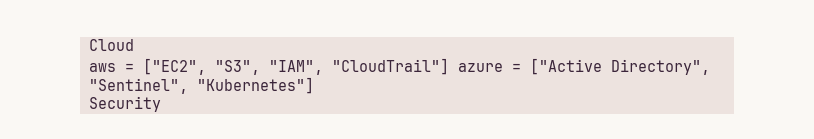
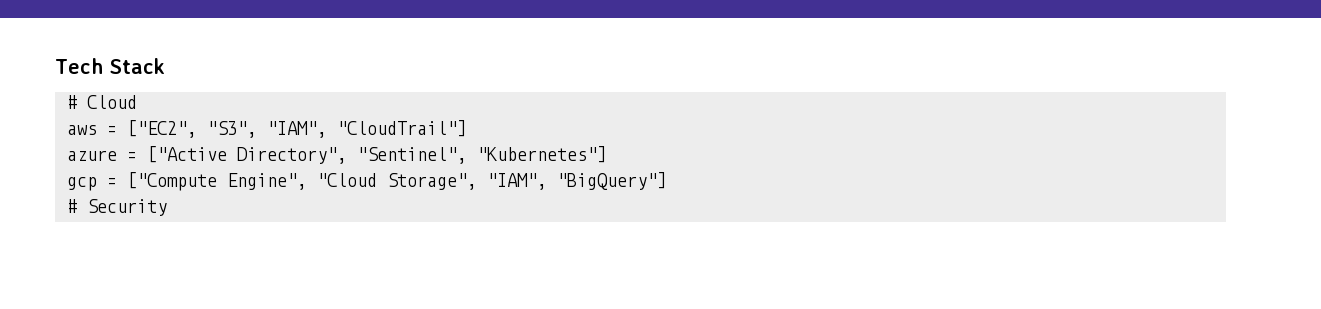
- Cloud
+ Tech Stack
+ # Cloud
- aws = ["EC2", "S3", "IAM", "CloudTrail"] azure = ["Active Directory", "Sentinel", "Kubernetes"]
+ aws = ["EC2", "S3", "IAM", "CloudTrail"]
+ azure = ["Active Directory", "Sentinel", "Kubernetes"]
- Security
+ gcp = ["Compute Engine", "Cloud Storage", "IAM", "BigQuery"]
+ # Security

